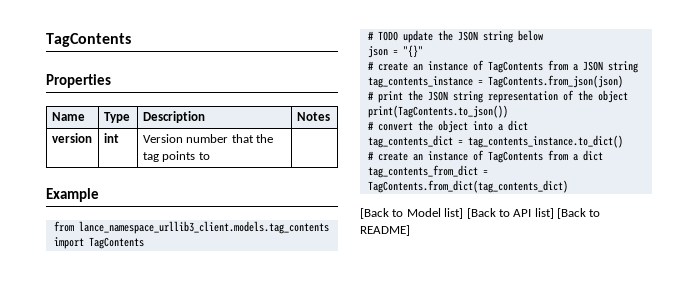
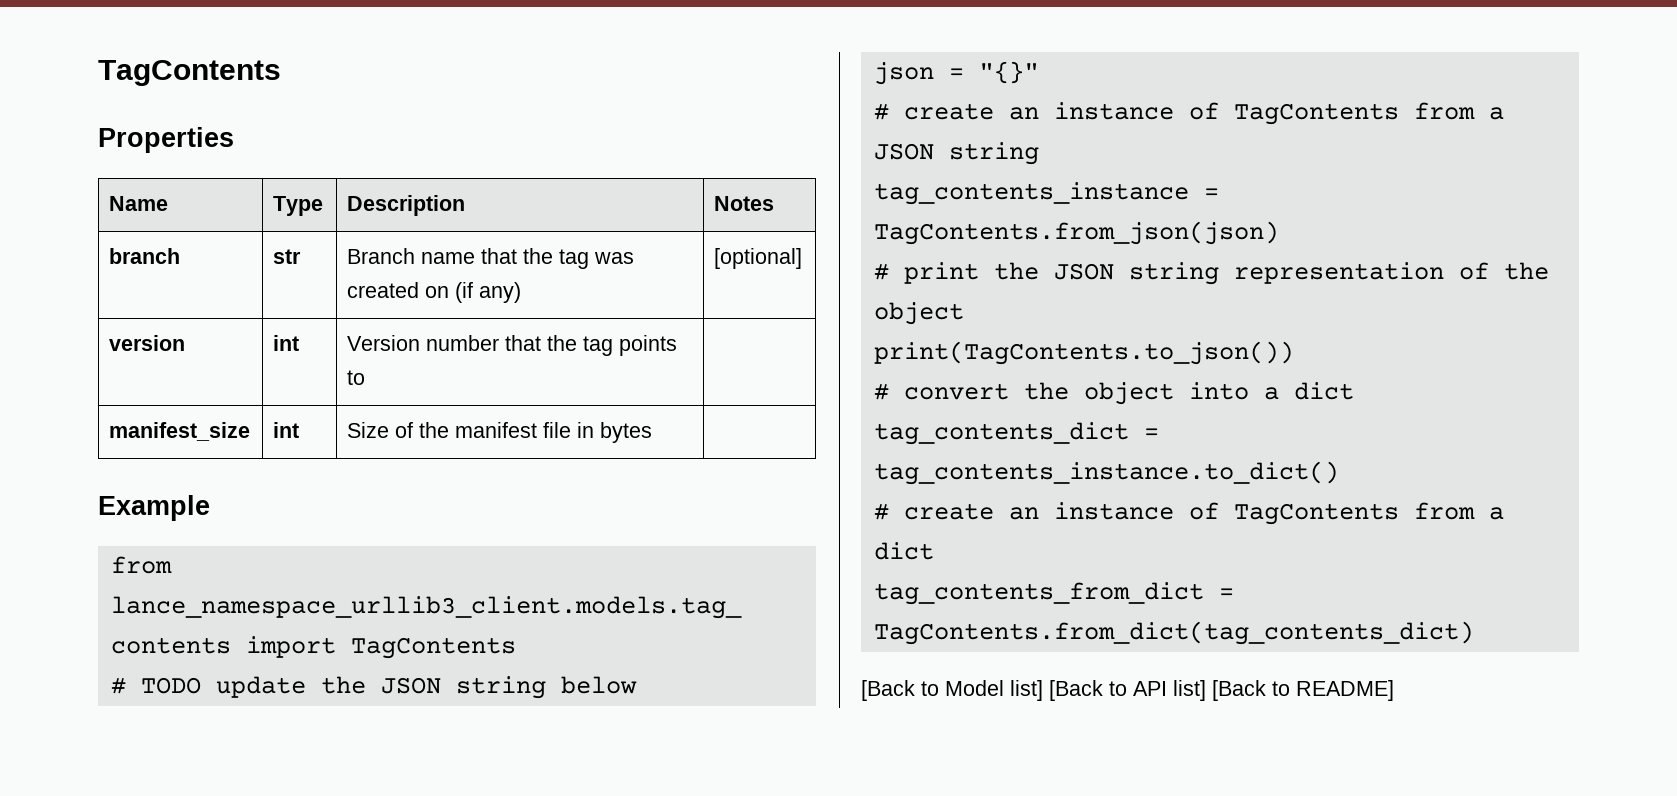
+ branch | str | Branch name that the tag was created on (if any) | [optional]
+ manifest_size | int | Size of the manifest file in bytes |

